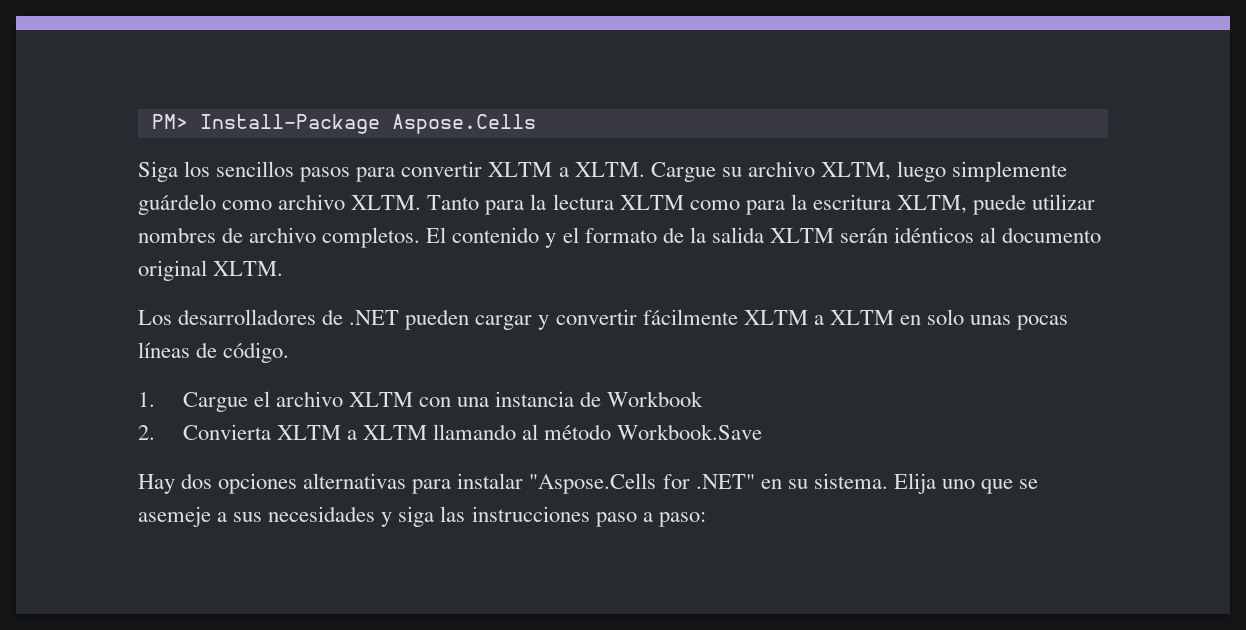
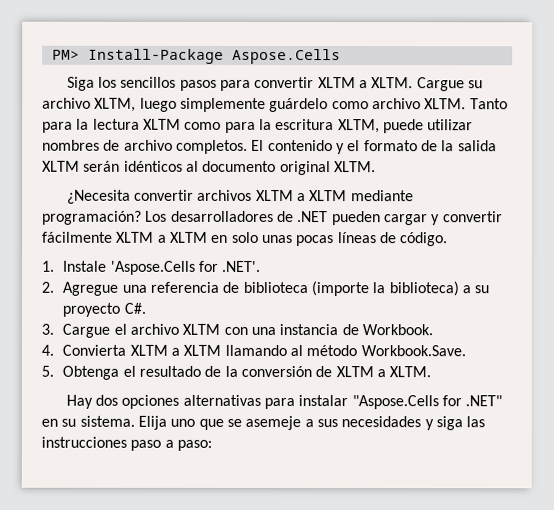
+ ¿Necesita convertir archivos XLTM a XLTM mediante programación?
- 1. Cargue el archivo XLTM con una instancia de Workbook
- 2. Convierta XLTM a XLTM llamando al método Workbook.Save
+ 1. Instale 'Aspose.Cells for .NET'.
+ 2. Agregue una referencia de biblioteca (importe la biblioteca) a su proyecto C#.
+ 3. Cargue el archivo XLTM con una instancia de Workbook.
+ 4. Convierta XLTM a XLTM llamando al método Workbook.Save.
+ 5. Obtenga el resultado de la conversión de XLTM a XLTM.

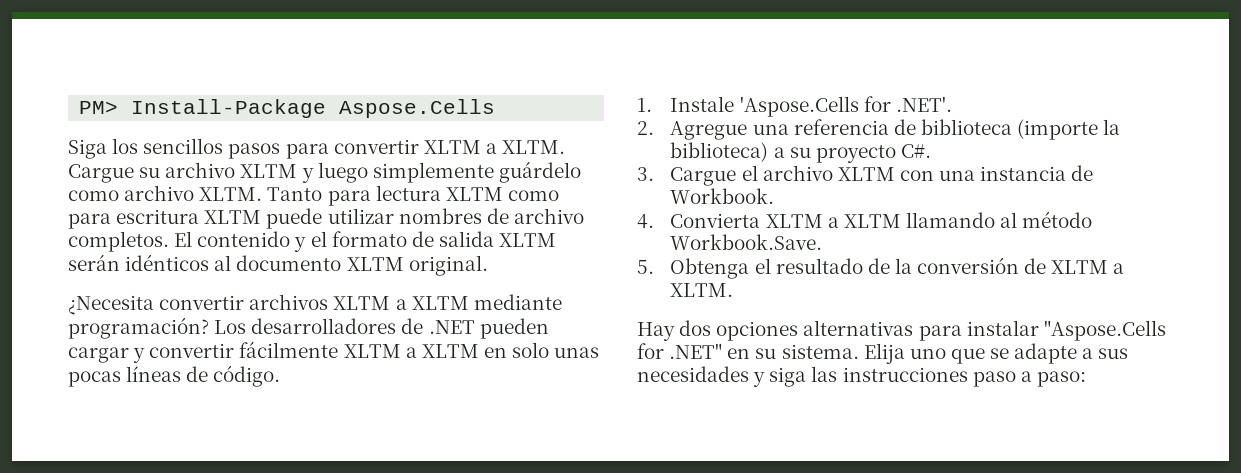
- Cargue su archivo XLTM, luego simplemente guárdelo como archivo XLTM.
+ Cargue su archivo XLTM y luego simplemente guárdelo como archivo XLTM.
- Tanto para la lectura XLTM como para la escritura XLTM, puede utilizar nombres de archivo completos.
+ Tanto para lectura XLTM como para escritura XLTM puede utilizar nombres de archivo completos.
- El contenido y el formato de la salida XLTM serán idénticos al documento original XLTM.
+ El contenido y el formato de salida XLTM serán idénticos al documento XLTM original.
- Elija uno que se asemeje a sus necesidades y siga las instrucciones paso a paso:
+ Elija uno que se adapte a sus necesidades y siga las instrucciones paso a paso:

